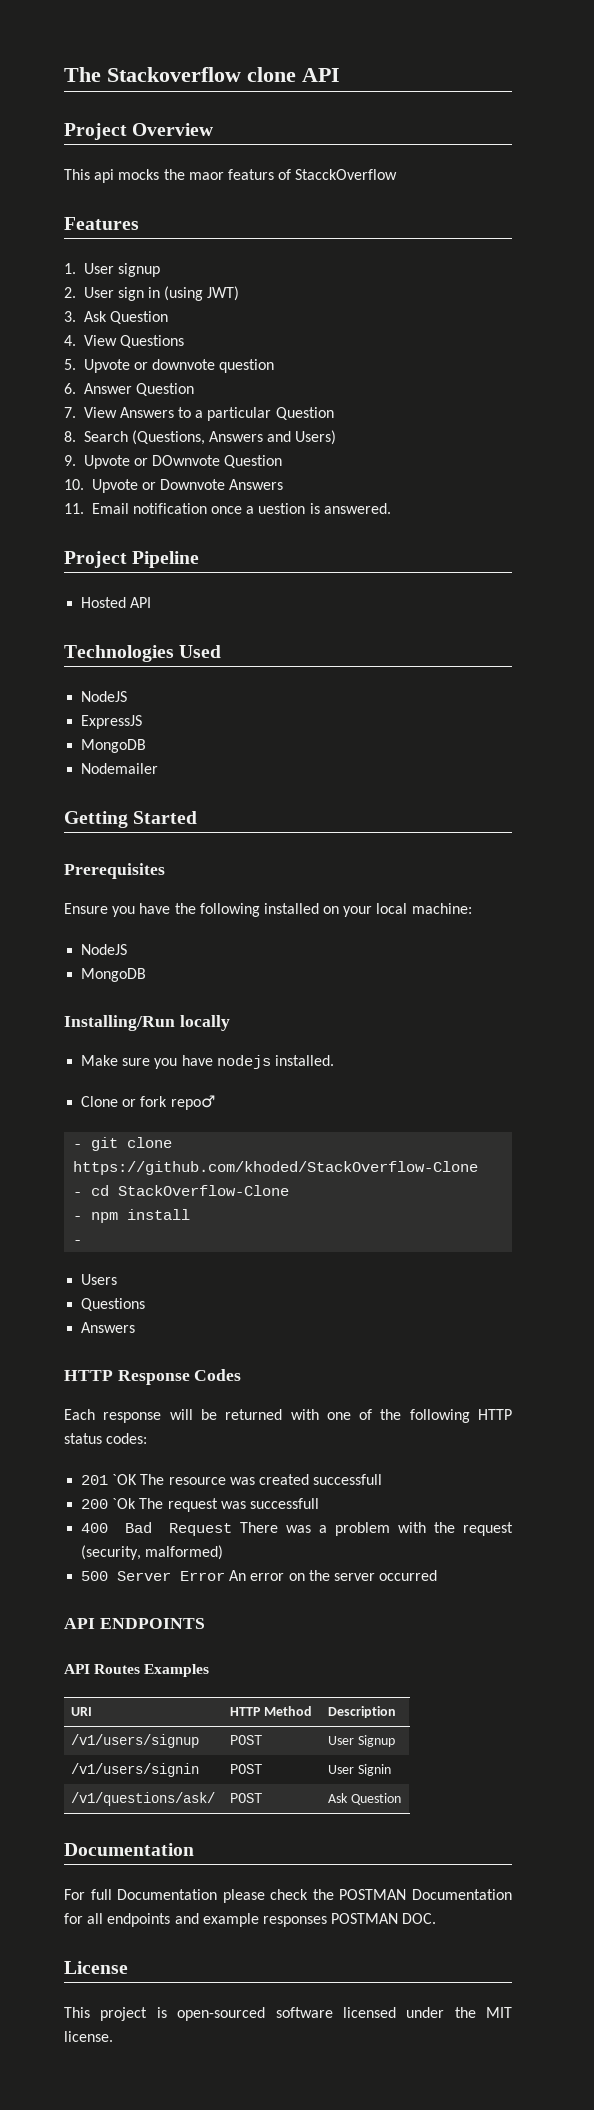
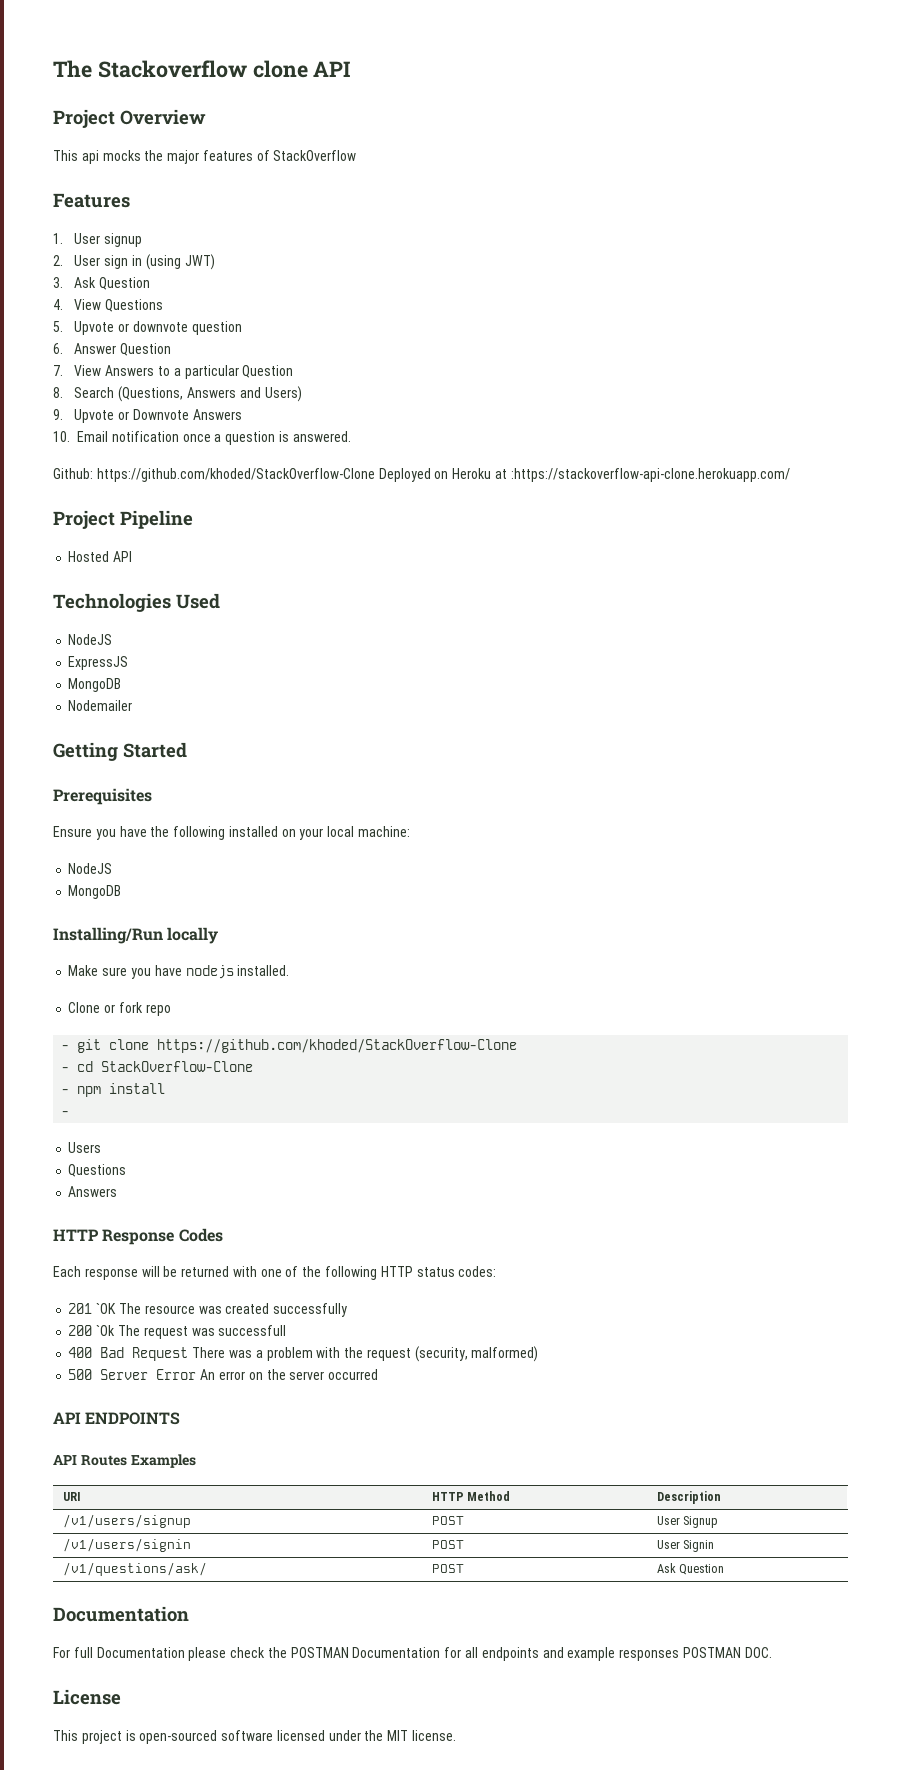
- This api mocks the maor featurs of StacckOverflow
+ This api mocks the major features of StackOverflow
- 9. Upvote or DOwnvote Question
- 10. Upvote or Downvote Answers
+ 9. Upvote or Downvote Answers
- 11. Email notification once a uestion is answered.
+ 10. Email notification once a question is answered.
+ Github: https://github.com/khoded/StackOverflow-Clone Deployed on Heroku at :https://stackoverflow-api-clone.herokuapp.com/
- Clone or fork repo♂
+ Clone or fork repo
- 201 `OK The resource was created successfull
+ 201 `OK The resource was created successfully

